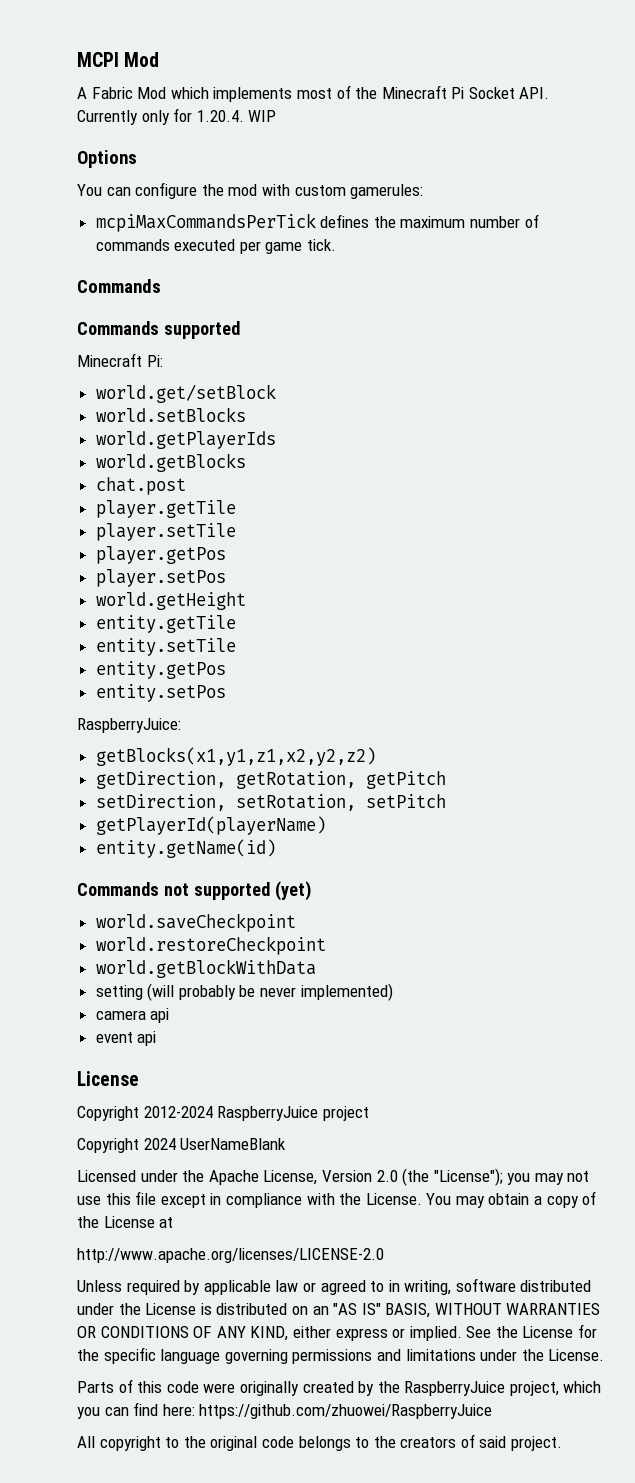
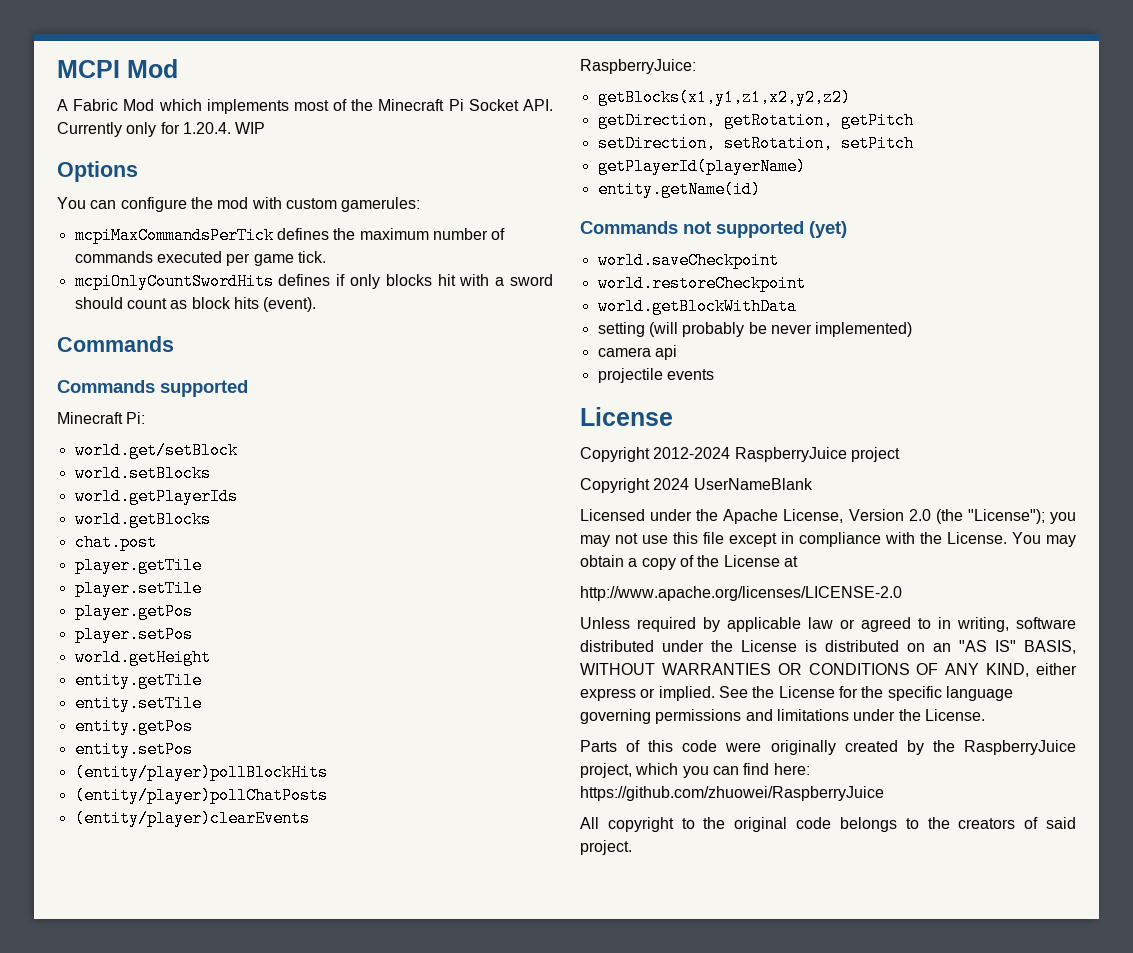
+ mcpiOnlyCountSwordHits defines if only blocks hit with a sword should count as block hits (event).
+ (entity/player)pollBlockHits
+ (entity/player)pollChatPosts
+ (entity/player)clearEvents
- event api
+ projectile events

